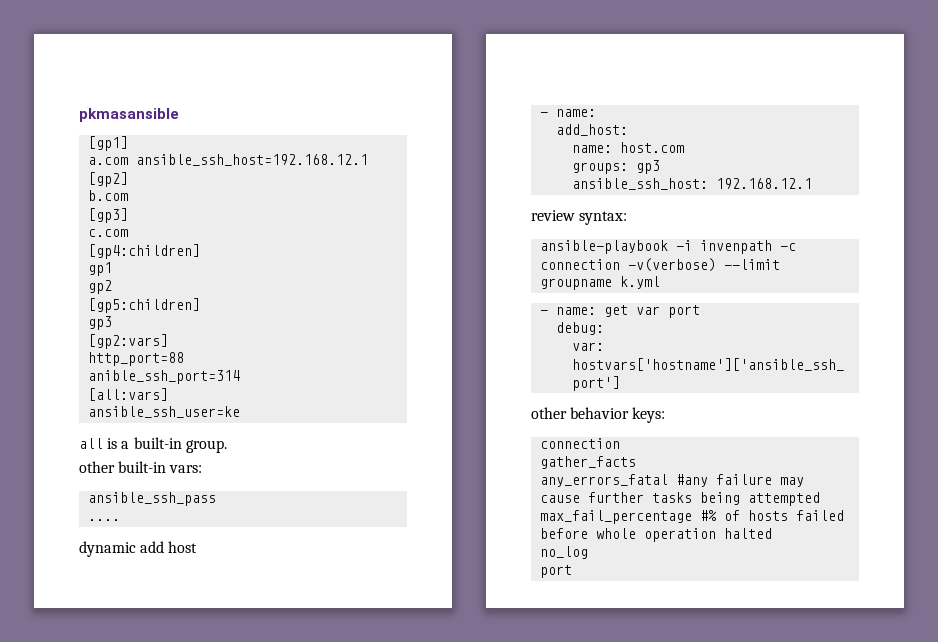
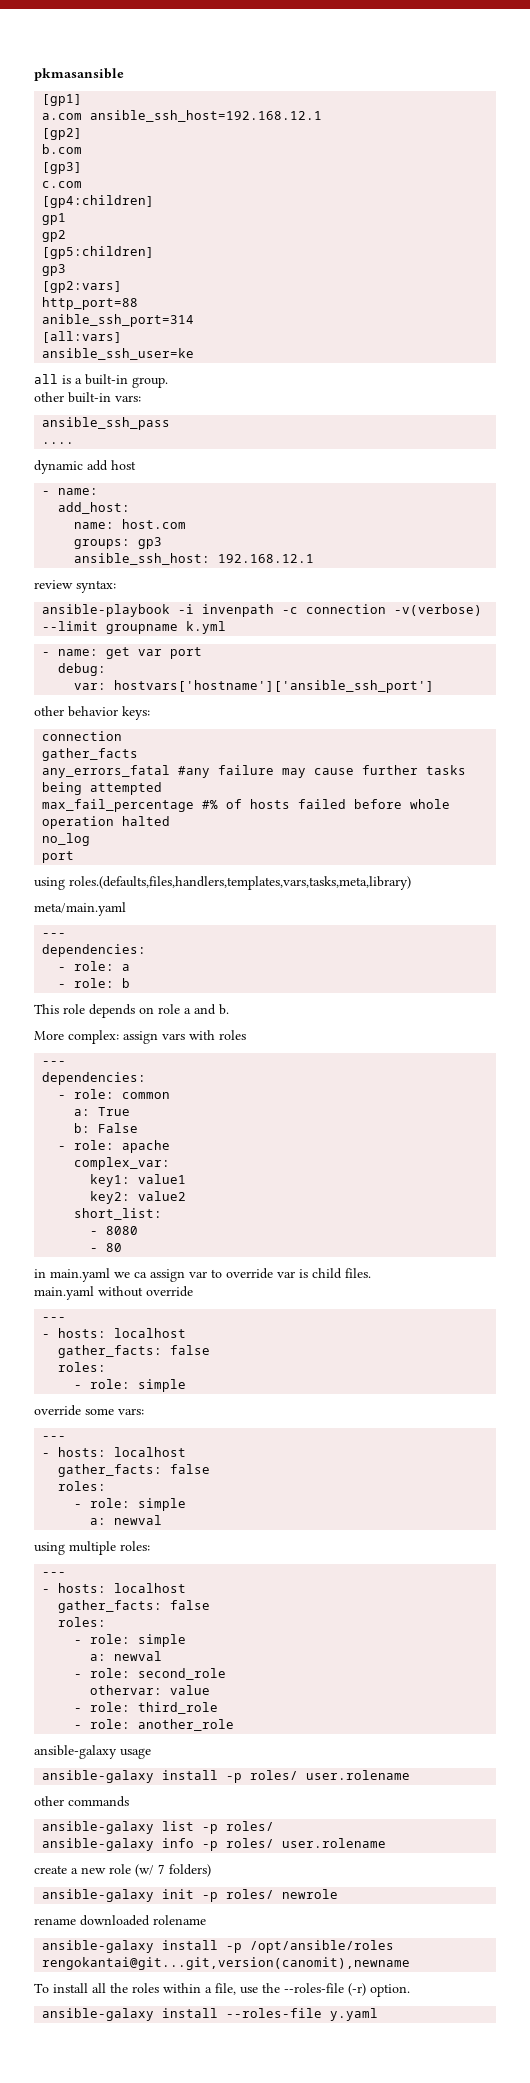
+ using roles.(defaults,files,handlers,templates,vars,tasks,meta,library)
+ meta/main.yaml
+ ---
+ dependencies:
+ - role: a
+ - role: b
+ This role depends on role a and b.
+ More complex: assign vars with roles
+ ---
+ dependencies:
+ - role: common
+ a: True
+ b: False
+ - role: apache
+ complex_var:
+ key1: value1
+ key2: value2
+ short_list:
+ - 8080
+ - 80
+ in main.yaml we ca assign var to override var is child files.
+ main.yaml without override
+ ---
+ - hosts: localhost
+ gather_facts: false
+ roles:
+ - role: simple
+ override some vars:
+ ---
+ - hosts: localhost
+ gather_facts: false
+ roles:
+ - role: simple
+ a: newval
+ using multiple roles:
+ ---
+ - hosts: localhost
+ gather_facts: false
+ roles:
+ - role: simple
+ a: newval
+ - role: second_role
+ othervar: value
+ - role: third_role
+ - role: another_role
+ ansible-galaxy usage
+ ansible-galaxy install -p roles/ user.rolename
+ other commands
+ ansible-galaxy list -p roles/
+ ansible-galaxy info -p roles/ user.rolename
+ create a new role (w/ 7 folders)
+ ansible-galaxy init -p roles/ newrole
+ rename downloaded rolename
+ ansible-galaxy install -p /opt/ansible/roles rengokantai@git...git,version(canomit),newname
+ To install all the roles within a file, use the --roles-file (-r) option.
+ ansible-galaxy install --roles-file y.yaml

